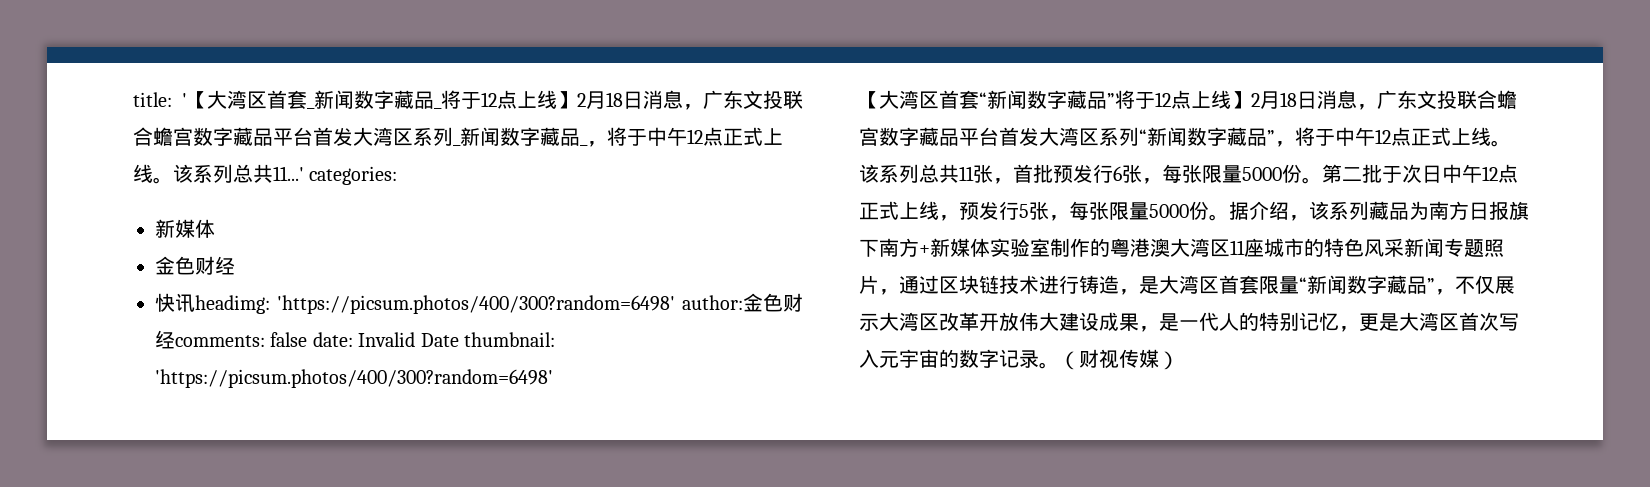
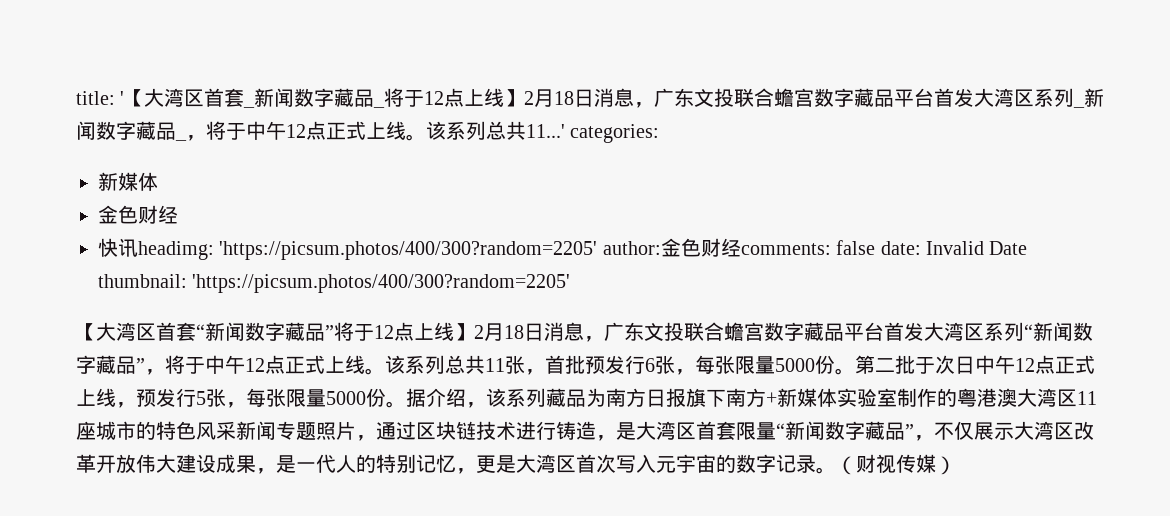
- 快讯headimg: 'https://picsum.photos/400/300?random=6498' author:金色财经comments: false date: Invalid Date thumbnail: 'https://picsum.photos/400/300?random=6498'
+ 快讯headimg: 'https://picsum.photos/400/300?random=2205' author:金色财经comments: false date: Invalid Date thumbnail: 'https://picsum.photos/400/300?random=2205'

